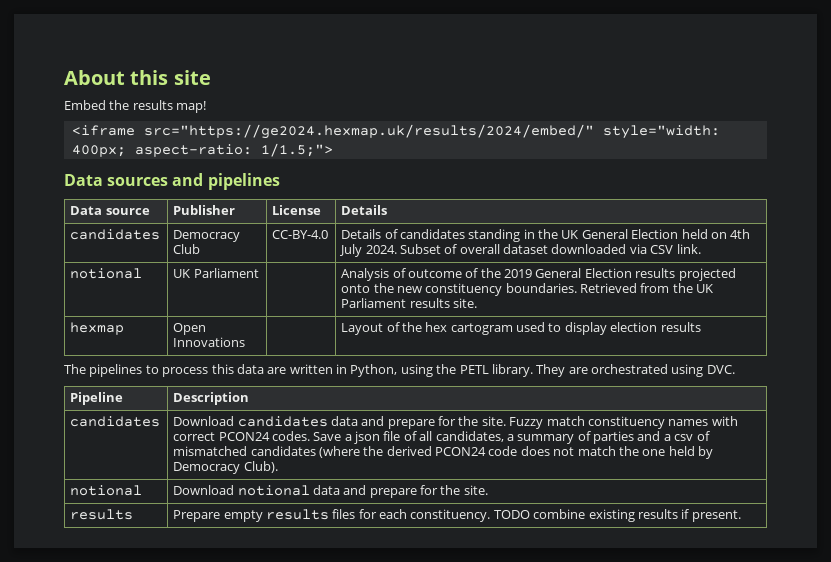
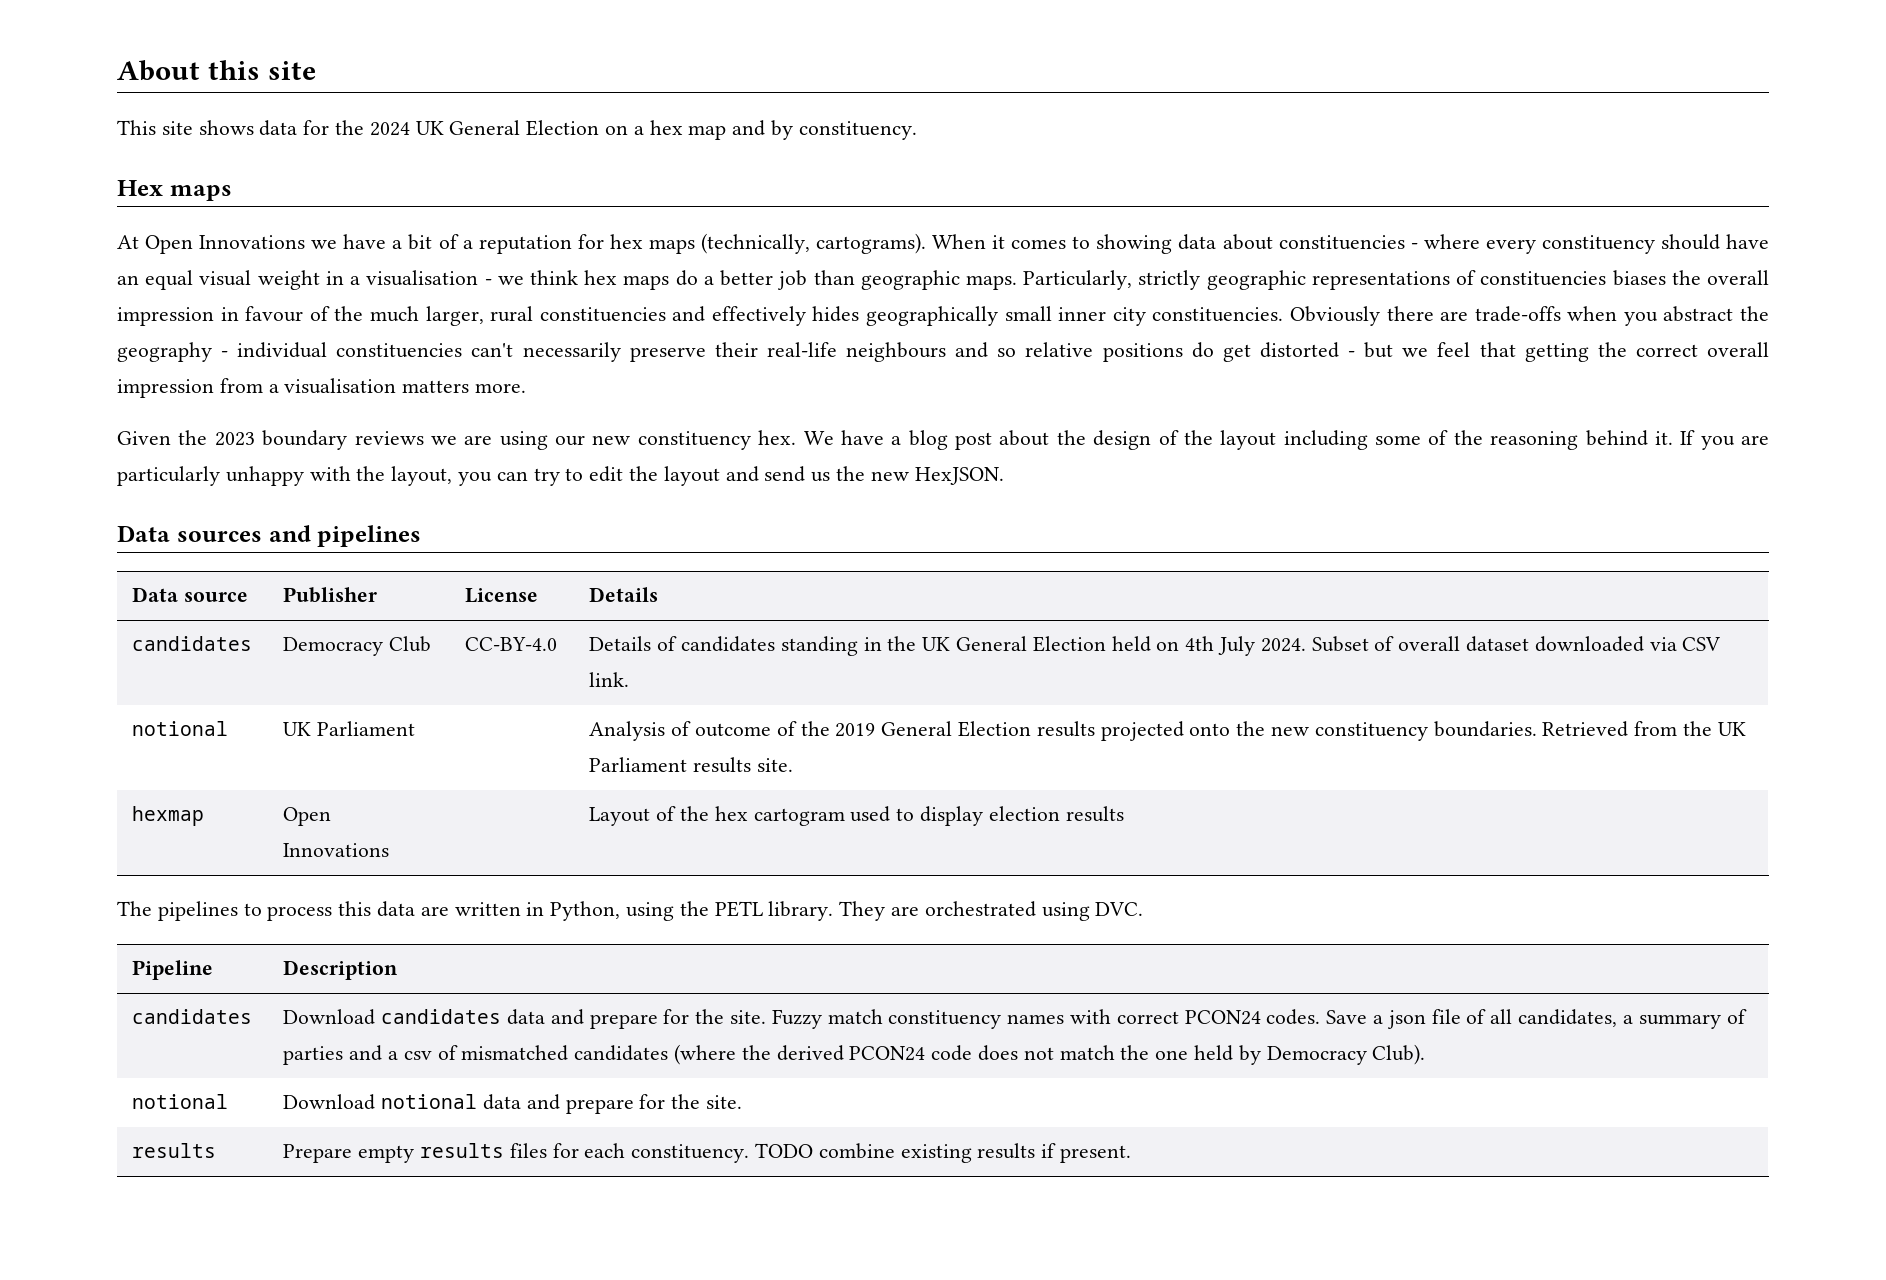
- Embed the results map!
- <iframe src="https://ge2024.hexmap.uk/results/2024/embed/" style="width: 400px; aspect-ratio: 1/1.5;">
+ This site shows data for the 2024 UK General Election on a hex map and by constituency.
+ Hex maps
+ At Open Innovations we have a bit of a reputation for hex maps (technically, cartograms). When it comes to showing data about constituencies - where every constituency should have an equal visual weight in a visualisation - we think hex maps do a better job than geographic maps. Particularly, strictly geographic representations of constituencies biases the overall impression in favour of the much larger, rural constituencies and effectively hides geographically small inner city constituencies. Obviously there are trade-offs when you abstract the geography - individual constituencies can't necessarily preserve their real-life neighbours and so relative positions do get distorted - but we feel that getting the correct overall impression from a visualisation matters more.
+ Given the 2023 boundary reviews we are using our new constituency hex. We have a blog post about the design of the layout including some of the reasoning behind it. If you are particularly unhappy with the layout, you can try to edit the layout and send us the new HexJSON.

